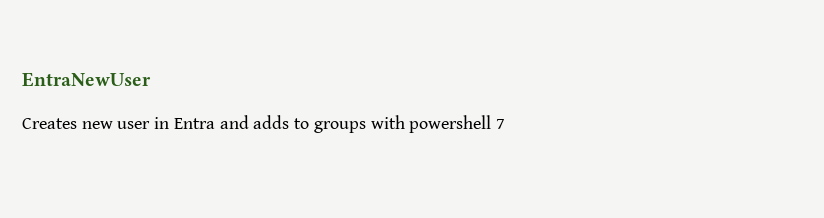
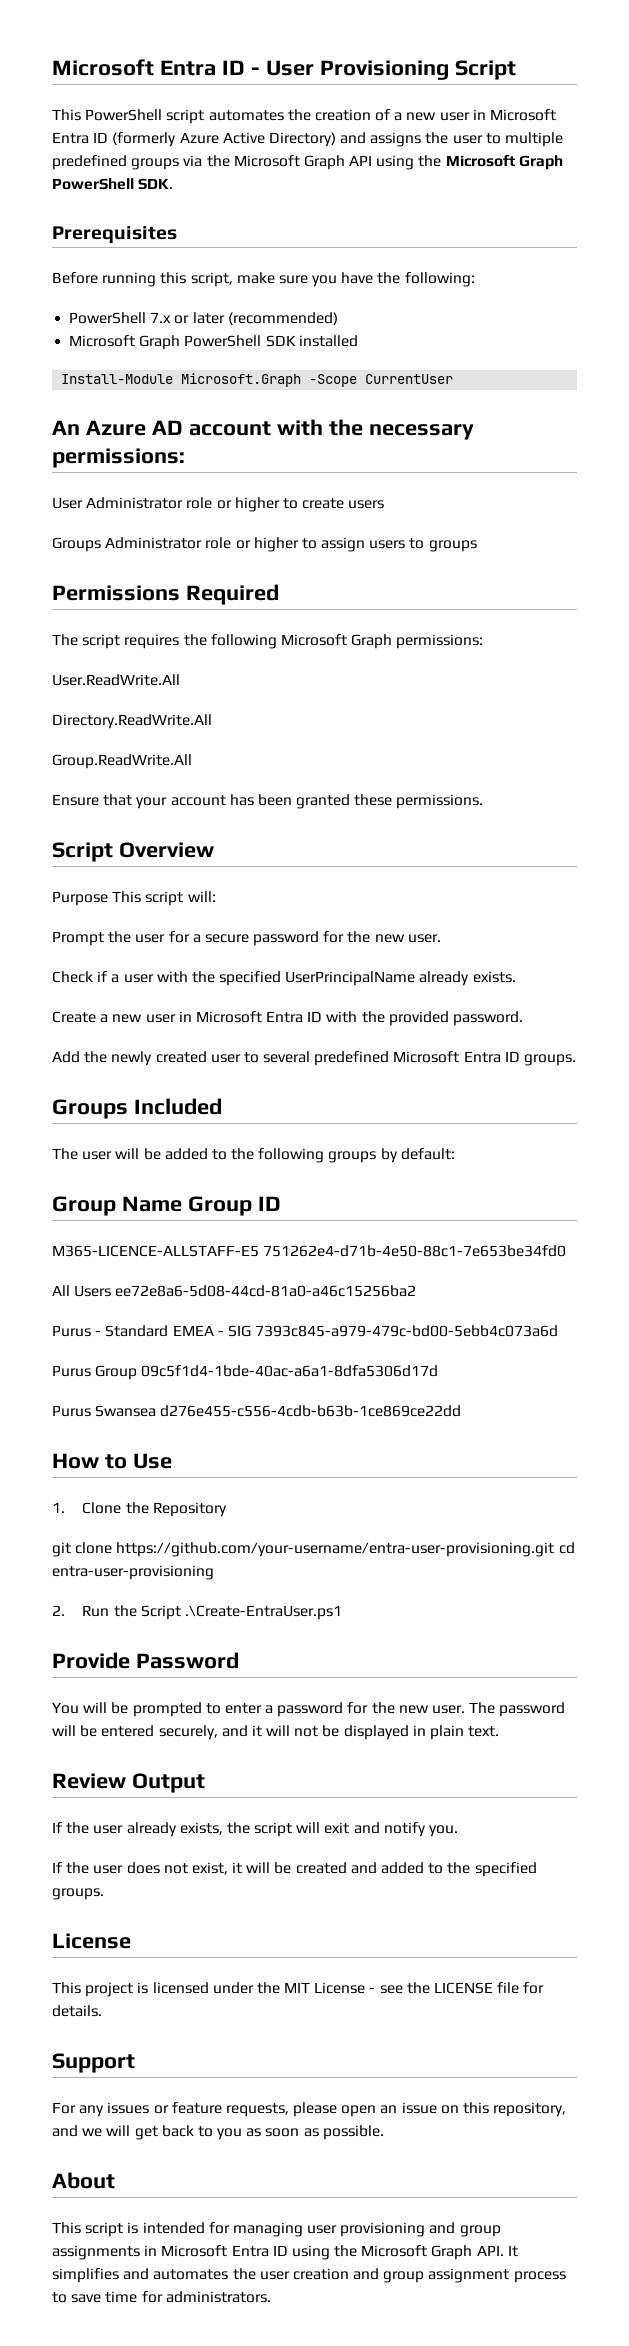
- EntraNewUser
- Creates new user in Entra and adds to groups with powershell 7
+ Microsoft Entra ID - User Provisioning Script
+ This PowerShell script automates the creation of a new user in Microsoft Entra ID (formerly Azure Active Directory) and assigns the user to multiple predefined groups via the Microsoft Graph API using the Microsoft Graph PowerShell SDK.
+ Prerequisites
+ Before running this script, make sure you have the following:
+ PowerShell 7.x or later (recommended)
+ Microsoft Graph PowerShell SDK installed
+ Install-Module Microsoft.Graph -Scope CurrentUser
+ An Azure AD account with the necessary permissions:
+ User Administrator role or higher to create users
+ Groups Administrator role or higher to assign users to groups
+ Permissions Required
+ The script requires the following Microsoft Graph permissions:
+ User.ReadWrite.All
+ Directory.ReadWrite.All
+ Group.ReadWrite.All
+ Ensure that your account has been granted these permissions.
+ Script Overview
+ Purpose This script will:
+ Prompt the user for a secure password for the new user.
+ Check if a user with the specified UserPrincipalName already exists.
+ Create a new user in Microsoft Entra ID with the provided password.
+ Add the newly created user to several predefined Microsoft Entra ID groups.
+ Groups Included
+ The user will be added to the following groups by default:
+ Group Name Group ID
+ M365-LICENCE-ALLSTAFF-E5 751262e4-d71b-4e50-88c1-7e653be34fd0
+ All Users ee72e8a6-5d08-44cd-81a0-a46c15256ba2
+ Purus - Standard EMEA - SIG 7393c845-a979-479c-bd00-5ebb4c073a6d
+ Purus Group 09c5f1d4-1bde-40ac-a6a1-8dfa5306d17d
+ Purus Swansea d276e455-c556-4cdb-b63b-1ce869ce22dd
+ How to Use
+ 1. Clone the Repository
+ git clone https://github.com/your-username/entra-user-provisioning.git cd entra-user-provisioning
+ 2. Run the Script .\Create-EntraUser.ps1
+ Provide Password
+ You will be prompted to enter a password for the new user. The password will be entered securely, and it will not be displayed in plain text.
+ Review Output
+ If the user already exists, the script will exit and notify you.
+ If the user does not exist, it will be created and added to the specified groups.
+ License
+ This project is licensed under the MIT License - see the LICENSE file for details.
+ Support
+ For any issues or feature requests, please open an issue on this repository, and we will get back to you as soon as possible.
+ About
+ This script is intended for managing user provisioning and group assignments in Microsoft Entra ID using the Microsoft Graph API. It simplifies and automates the user creation and group assignment process to save time for administrators.

